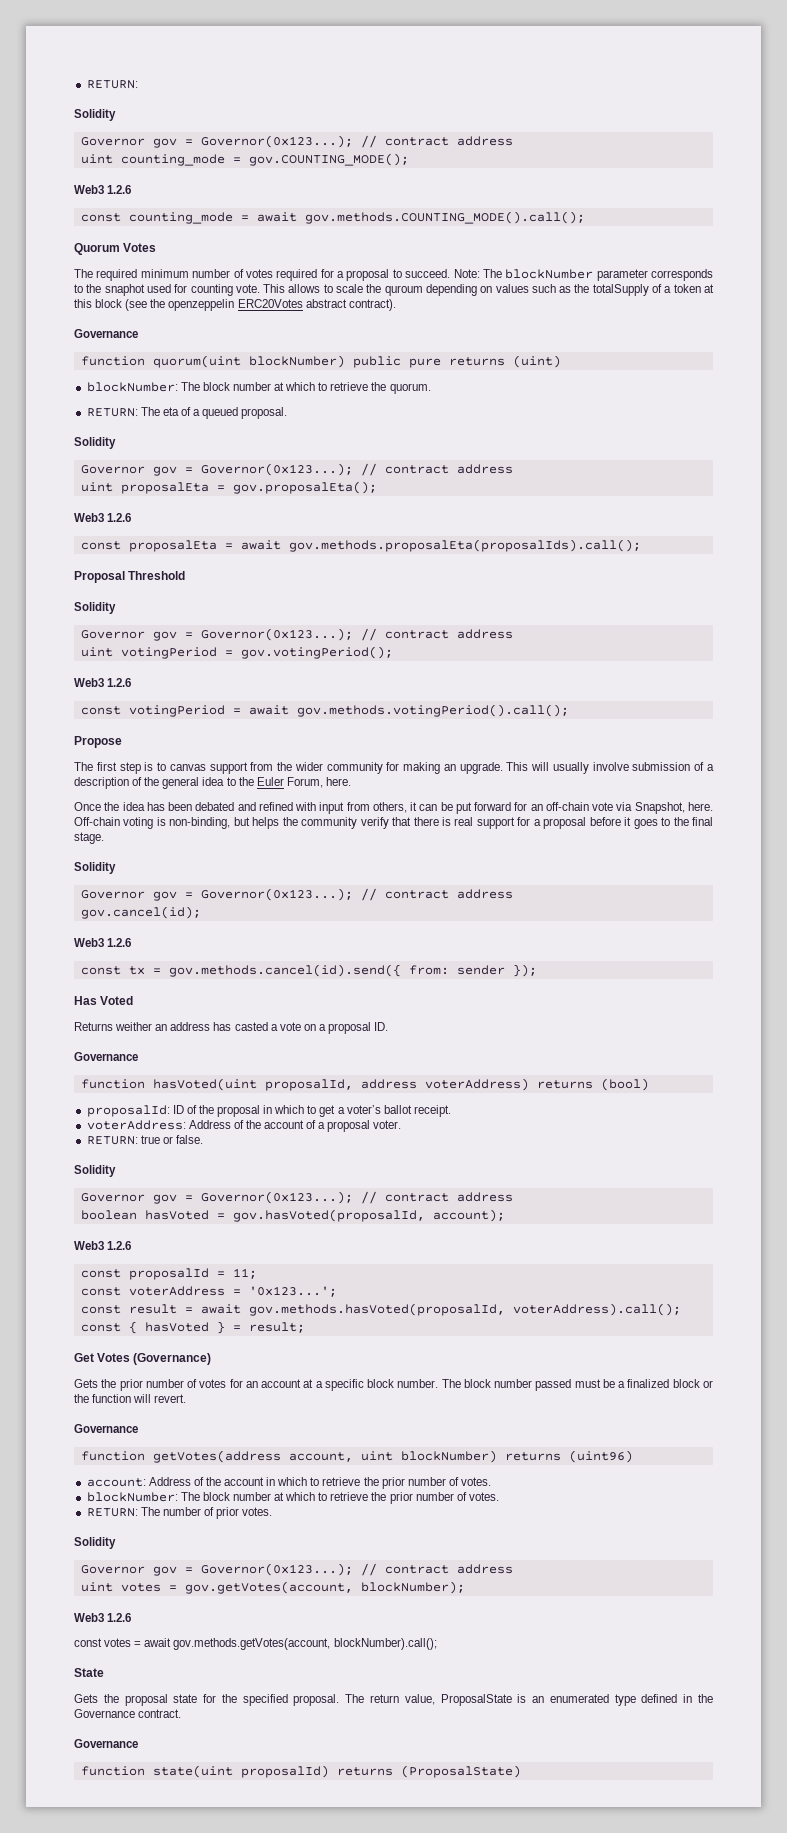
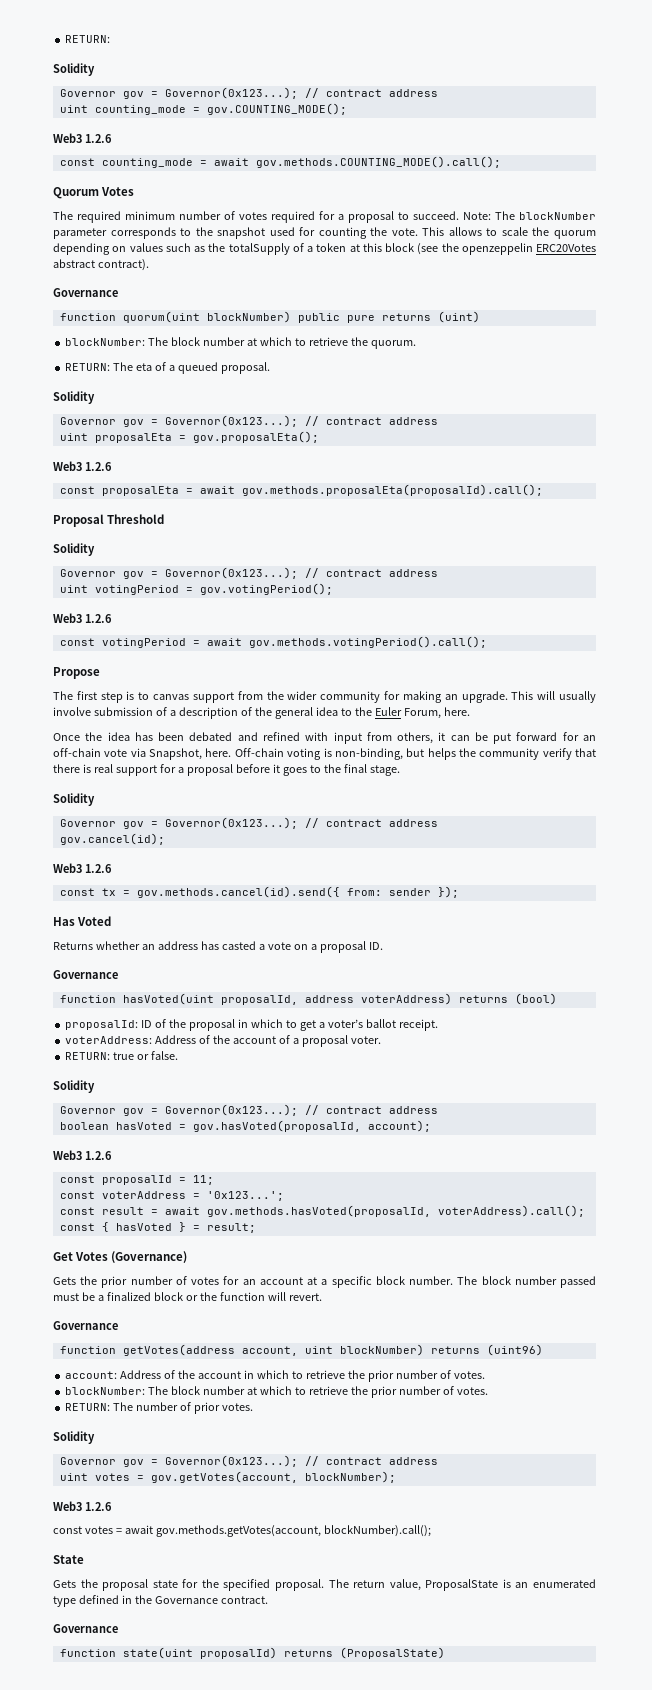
- Note: The blockNumber parameter corresponds to the snaphot used for counting vote.
+ Note: The blockNumber parameter corresponds to the snapshot used for counting the vote.
- This allows to scale the quroum depending on values such as the totalSupply of a token at this block (see the openzeppelin ERC20Votes abstract contract).
+ This allows to scale the quorum depending on values such as the totalSupply of a token at this block (see the openzeppelin ERC20Votes abstract contract).
- const proposalEta = await gov.methods.proposalEta(proposalIds).call();
+ const proposalEta = await gov.methods.proposalEta(proposalId).call();
- Returns weither an address has casted a vote on a proposal ID.
+ Returns whether an address has casted a vote on a proposal ID.

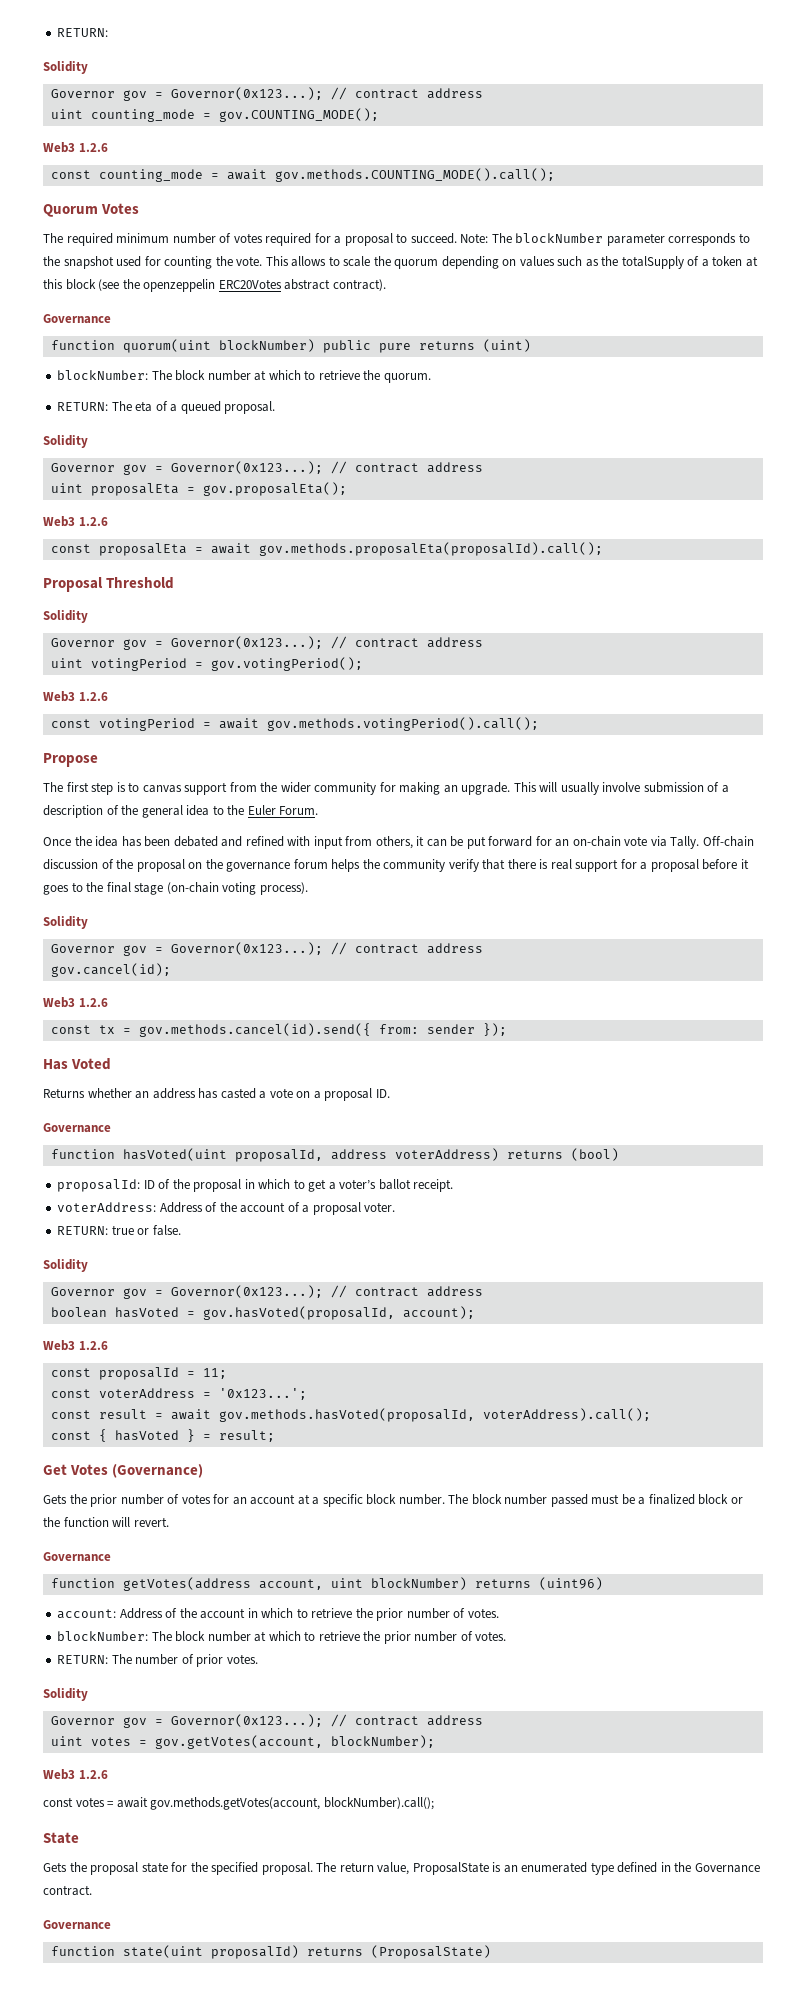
- This will usually involve submission of a description of the general idea to the Euler Forum, here.
+ This will usually involve submission of a description of the general idea to the Euler Forum.
- Once the idea has been debated and refined with input from others, it can be put forward for an off-chain vote via Snapshot, here. Off-chain voting is non-binding, but helps the community verify that there is real support for a proposal before it goes to the final stage.
+ Once the idea has been debated and refined with input from others, it can be put forward for an on-chain vote via Tally. Off-chain discussion of the proposal on the governance forum helps the community verify that there is real support for a proposal before it goes to the final stage (on-chain voting process).

